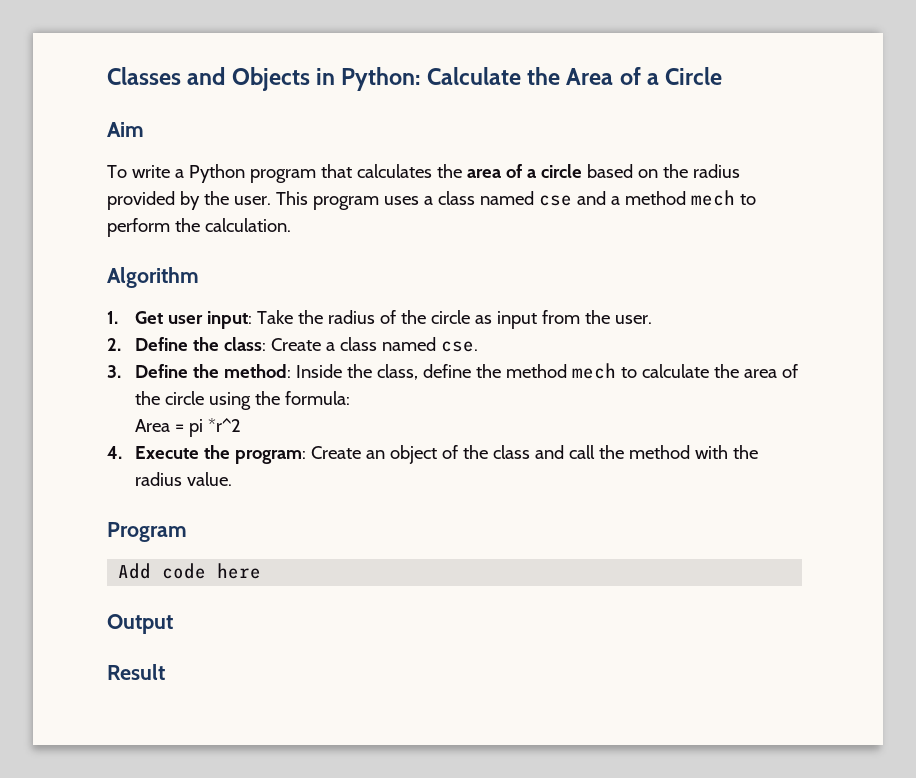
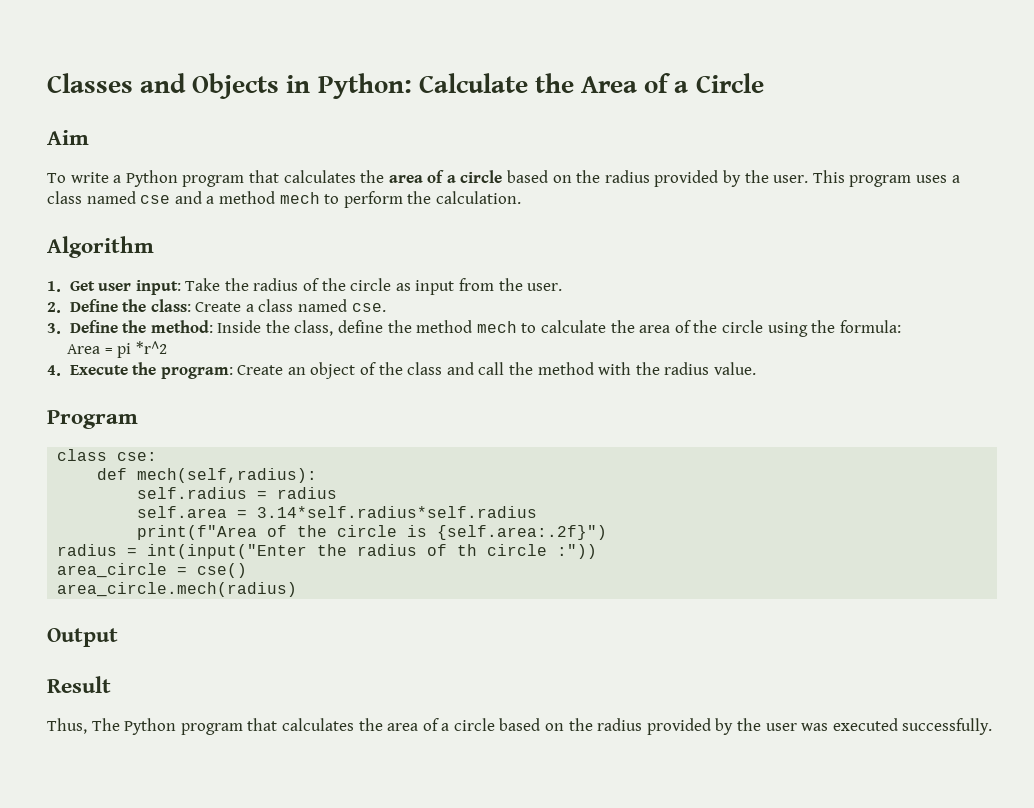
- Add code here
+ class cse:
+ def mech(self,radius):
+ self.radius = radius
+ self.area = 3.14*self.radius*self.radius
+ print(f"Area of the circle is {self.area:.2f}")
+ radius = int(input("Enter the radius of th circle :"))
+ area_circle = cse()
+ area_circle.mech(radius)
  Output
  Result
+ Thus, The Python program that calculates the area of a circle based on the radius provided by the user was executed successfully.

